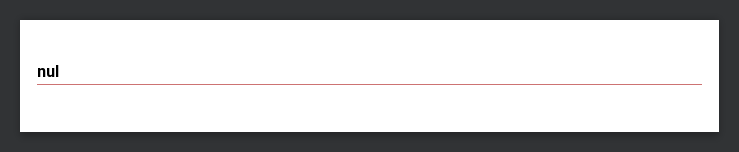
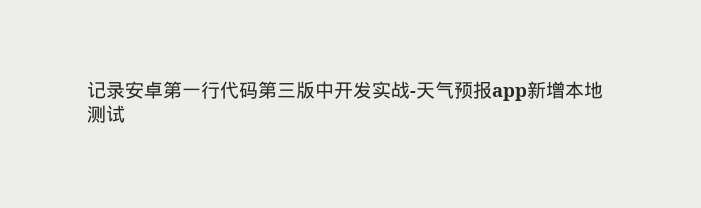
- nul
+ 记录安卓第一行代码第三版中开发实战-天气预报app新增本地测试

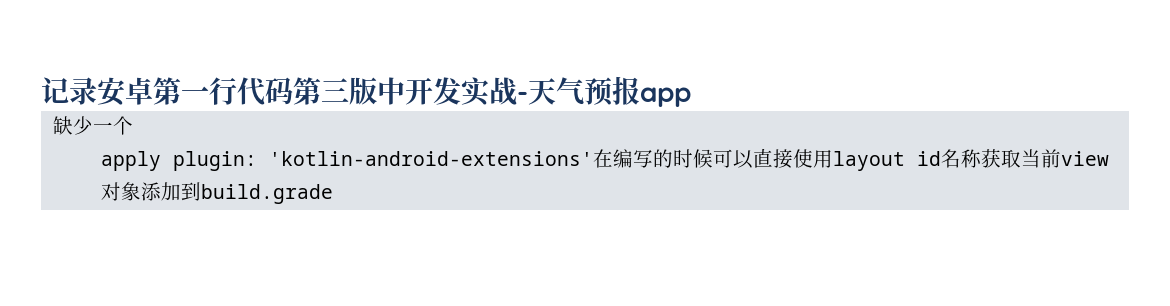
- 记录安卓第一行代码第三版中开发实战-天气预报app新增本地测试
+ 记录安卓第一行代码第三版中开发实战-天气预报app
+ 缺少一个
+ apply plugin: 'kotlin-android-extensions'在编写的时候可以直接使用layout id名称获取当前view对象添加到build.grade

